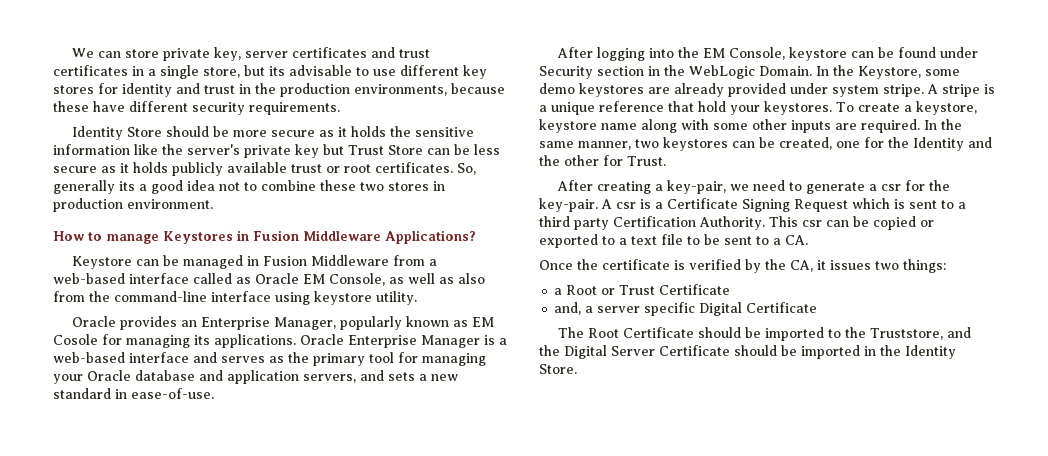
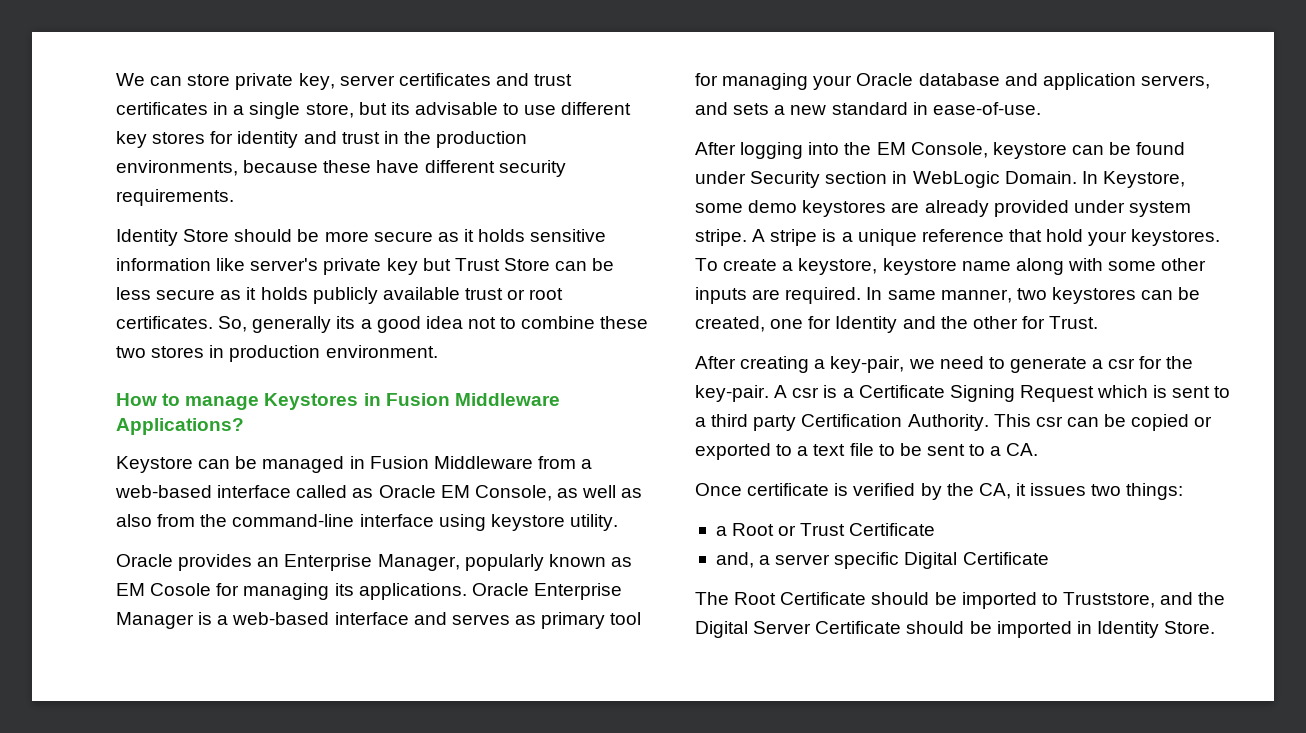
- Identity Store should be more secure as it holds the sensitive information like the server's private key but Trust Store can be less secure as it holds publicly available trust or root certificates.
+ Identity Store should be more secure as it holds sensitive information like server's private key but Trust Store can be less secure as it holds publicly available trust or root certificates.
- Oracle Enterprise Manager is a web-based interface and serves as the primary tool for managing your Oracle database and application servers, and sets a new standard in ease-of-use.
+ Oracle Enterprise Manager is a web-based interface and serves as primary tool for managing your Oracle database and application servers, and sets a new standard in ease-of-use.
- After logging into the EM Console, keystore can be found under Security section in the WebLogic Domain.
+ After logging into the EM Console, keystore can be found under Security section in WebLogic Domain.
- In the Keystore, some demo keystores are already provided under system stripe.
+ In Keystore, some demo keystores are already provided under system stripe.
- In the same manner, two keystores can be created, one for the Identity and the other for Trust.
+ In same manner, two keystores can be created, one for Identity and the other for Trust.
- Once the certificate is verified by the CA, it issues two things:
+ Once certificate is verified by the CA, it issues two things:
- The Root Certificate should be imported to the Truststore, and the Digital Server Certificate should be imported in the Identity Store.
+ The Root Certificate should be imported to Truststore, and the Digital Server Certificate should be imported in Identity Store.

